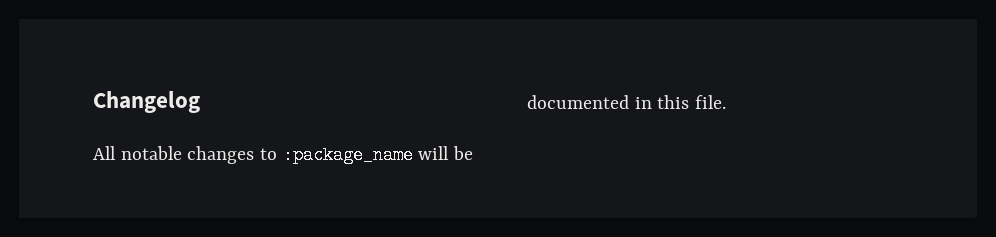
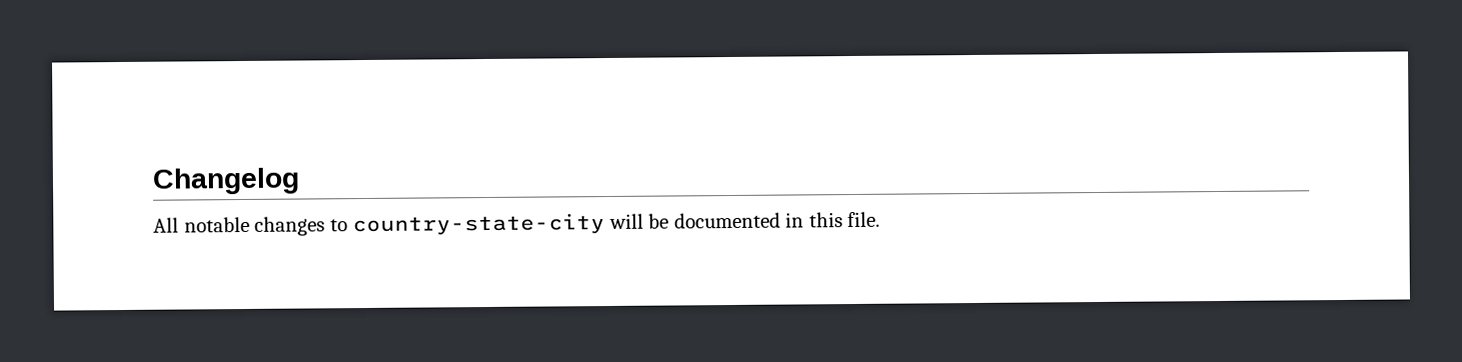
- All notable changes to :package_name will be documented in this file.
+ All notable changes to country-state-city will be documented in this file.

